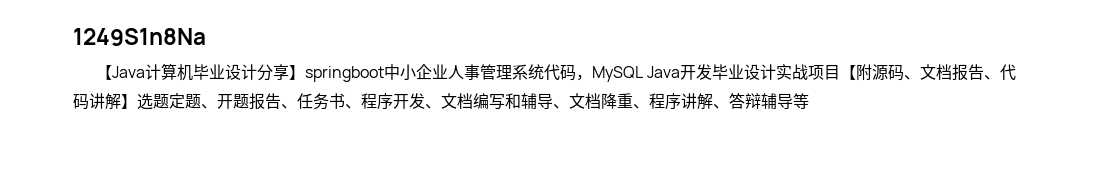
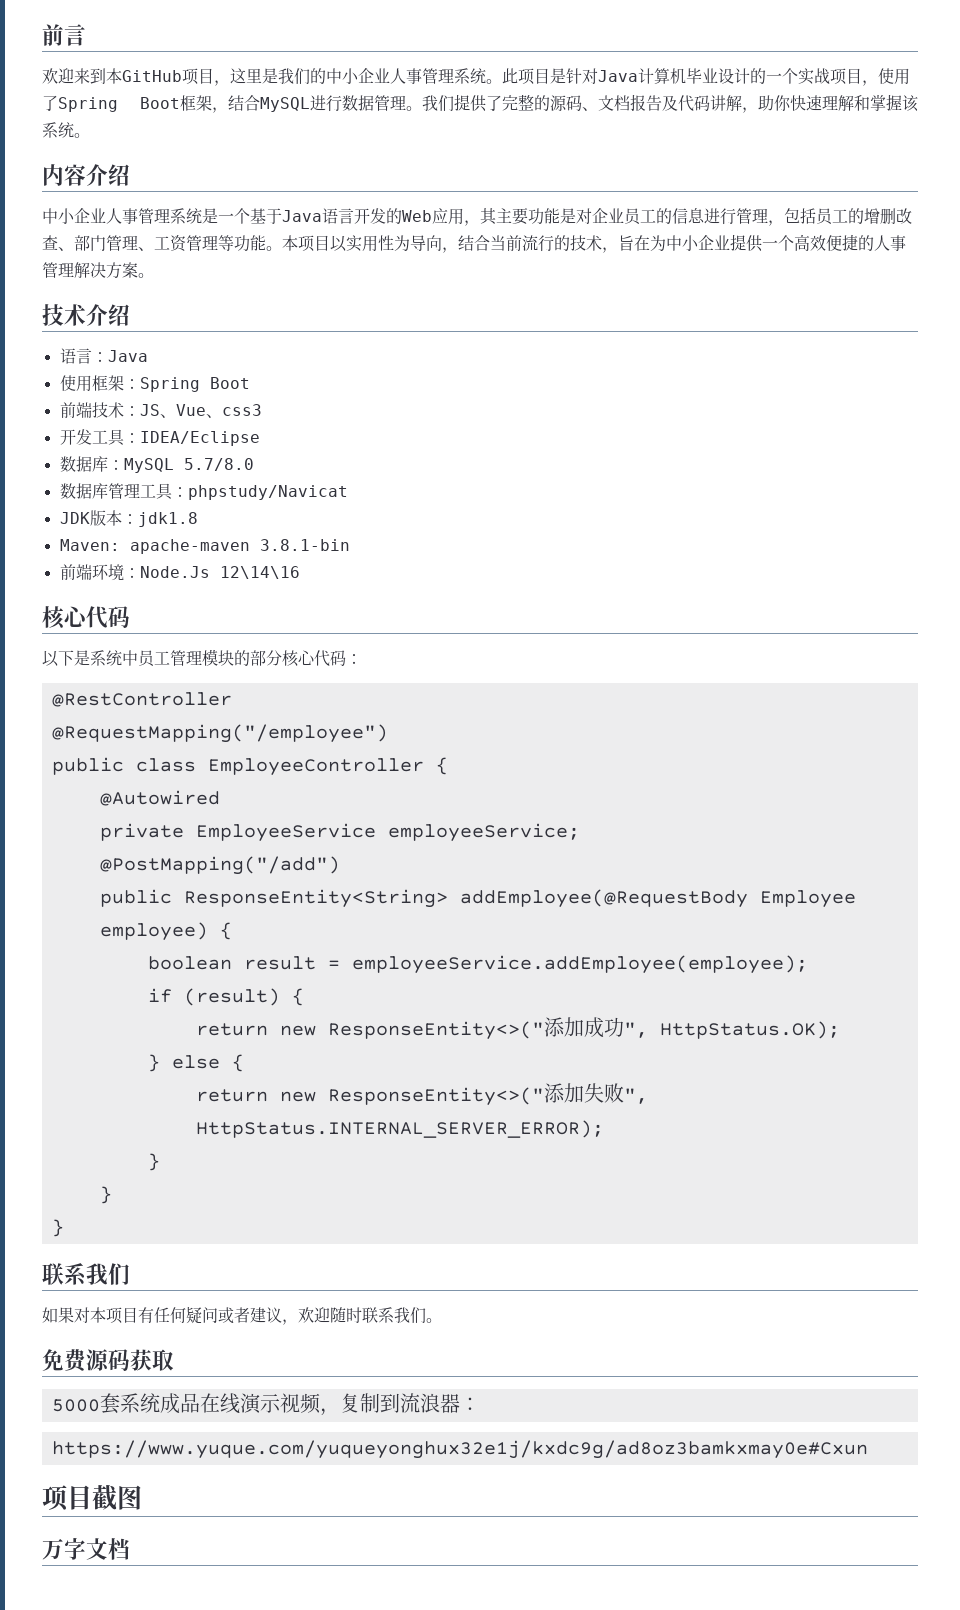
- 1249S1n8Na
- 【Java计算机毕业设计分享】springboot中小企业人事管理系统代码，MySQL Java开发毕业设计实战项目【附源码、文档报告、代码讲解】选题定题、开题报告、任务书、程序开发、文档编写和辅导、文档降重、程序讲解、答辩辅导等
+ 前言
+ 欢迎来到本GitHub项目，这里是我们的中小企业人事管理系统。此项目是针对Java计算机毕业设计的一个实战项目，使用了Spring Boot框架，结合MySQL进行数据管理。我们提供了完整的源码、文档报告及代码讲解，助你快速理解和掌握该系统。
+ 内容介绍
+ 中小企业人事管理系统是一个基于Java语言开发的Web应用，其主要功能是对企业员工的信息进行管理，包括员工的增删改查、部门管理、工资管理等功能。本项目以实用性为导向，结合当前流行的技术，旨在为中小企业提供一个高效便捷的人事管理解决方案。
+ 技术介绍
+ 语言：Java
+ 使用框架：Spring Boot
+ 前端技术：JS、Vue、css3
+ 开发工具：IDEA/Eclipse
+ 数据库：MySQL 5.7/8.0
+ 数据库管理工具：phpstudy/Navicat
+ JDK版本：jdk1.8
+ Maven: apache-maven 3.8.1-bin
+ 前端环境：Node.Js 12\14\16
+ 核心代码
+ 以下是系统中员工管理模块的部分核心代码：
+ @RestController
+ @RequestMapping("/employee")
+ public class EmployeeController {
+ @Autowired
+ private EmployeeService employeeService;
+ @PostMapping("/add")
+ public ResponseEntity<String> addEmployee(@RequestBody Employee employee) {
+ boolean result = employeeService.addEmployee(employee);
+ if (result) {
+ return new ResponseEntity<>("添加成功", HttpStatus.OK);
+ } else {
+ return new ResponseEntity<>("添加失败", HttpStatus.INTERNAL_SERVER_ERROR);
+ }
+ }
+ }
+ 联系我们
+ 如果对本项目有任何疑问或者建议，欢迎随时联系我们。
+ 免费源码获取
+ 5000套系统成品在线演示视频，复制到流浪器：
+ https://www.yuque.com/yuqueyonghux32e1j/kxdc9g/ad8oz3bamkxmay0e#Cxun
+ 项目截图
+ 万字文档

